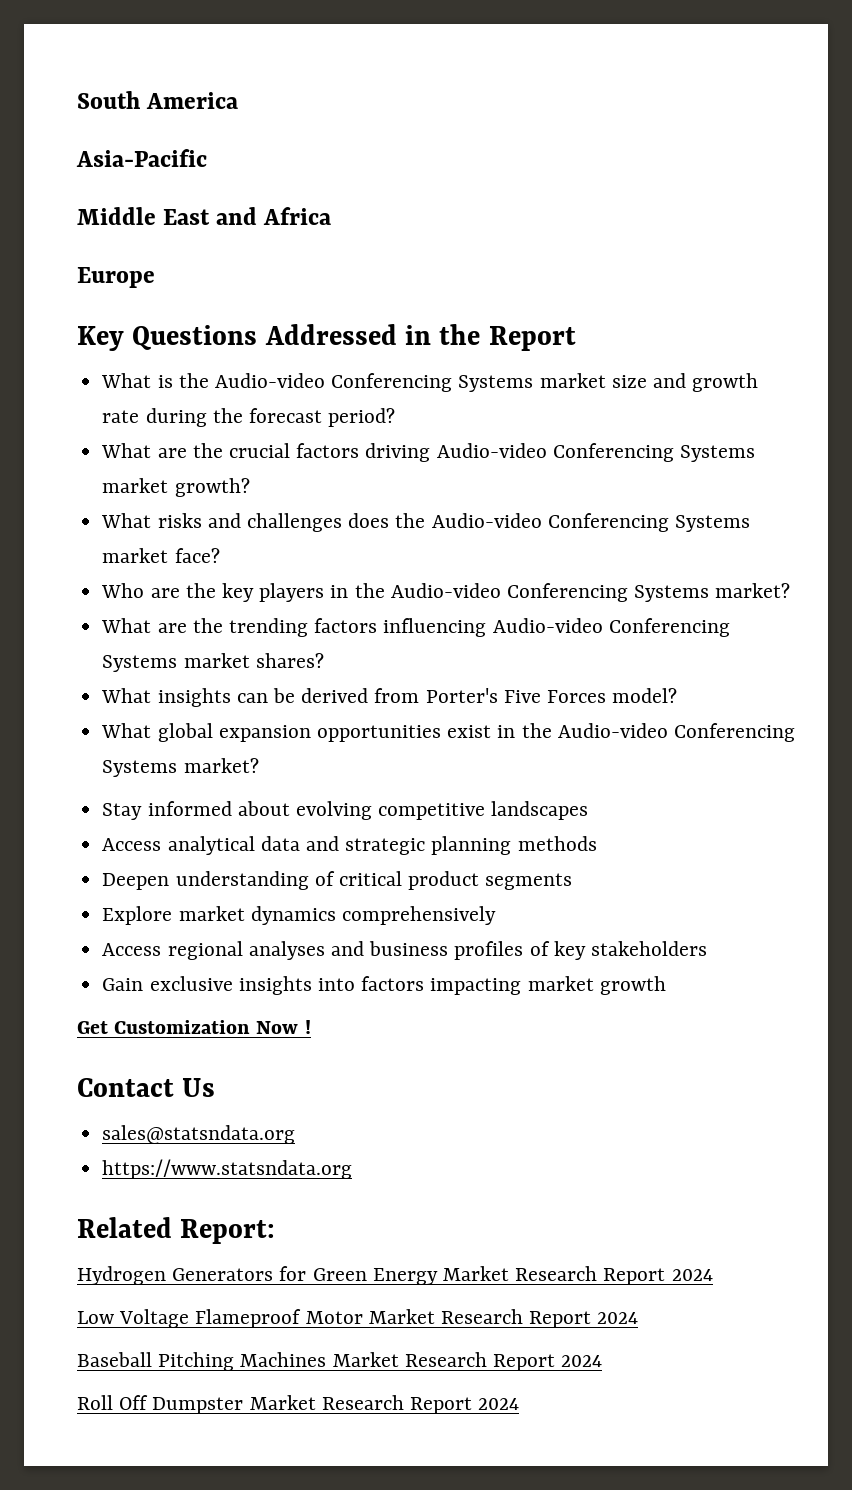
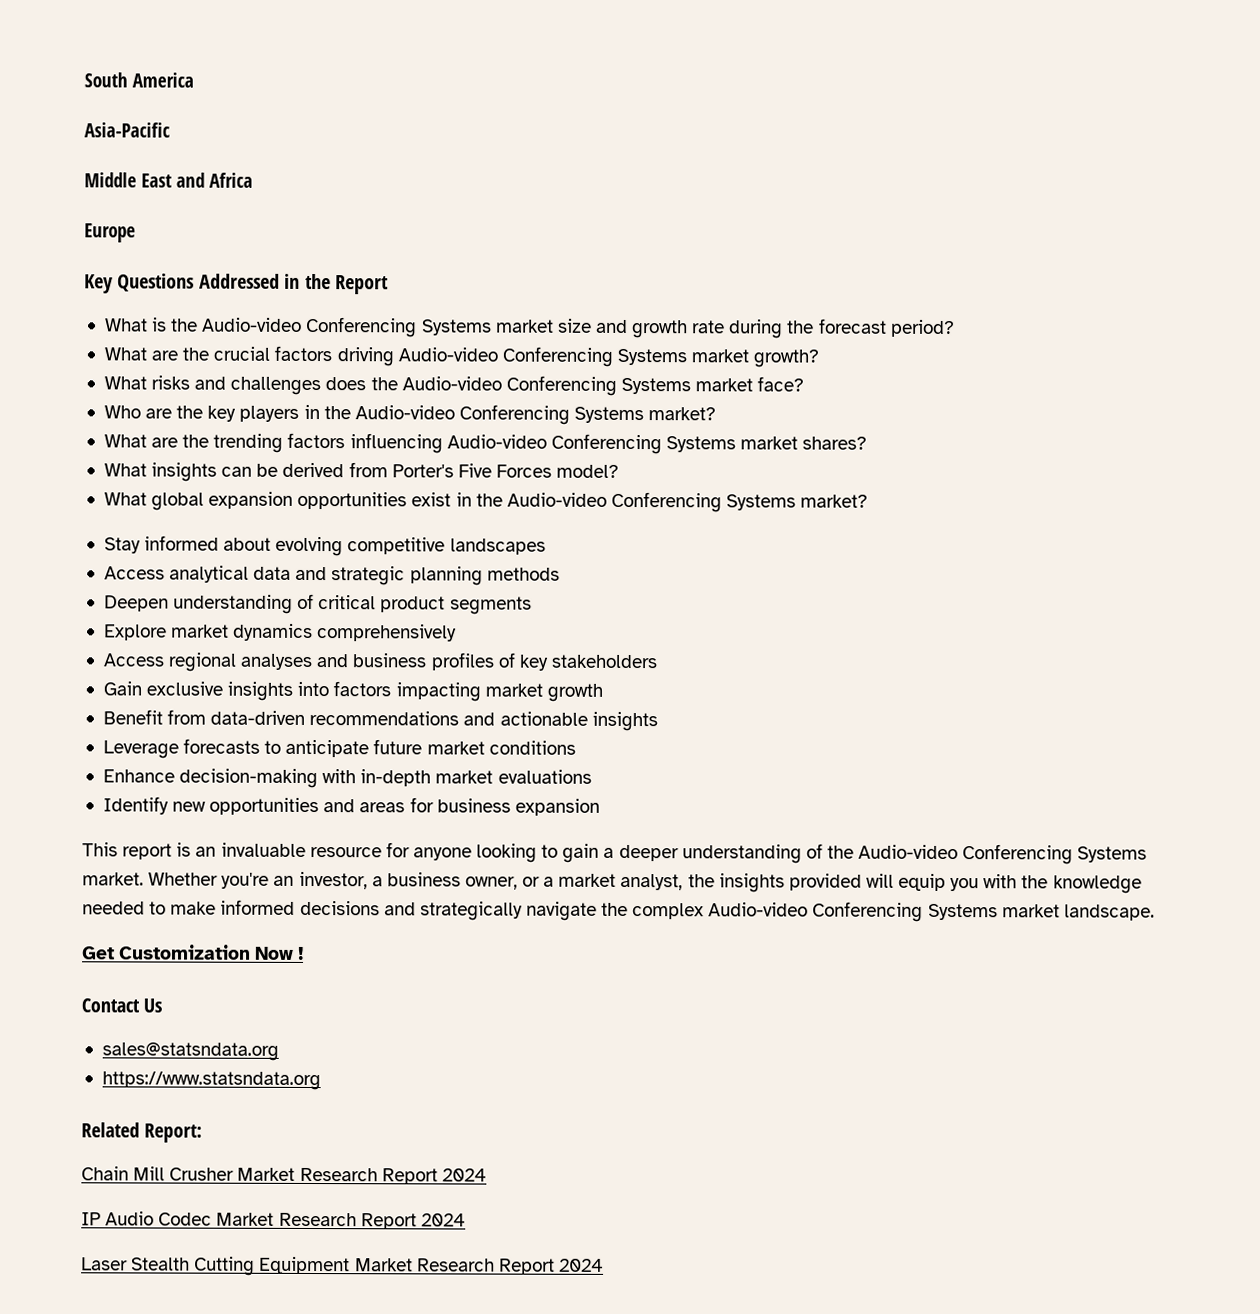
+ Benefit from data-driven recommendations and actionable insights
+ Leverage forecasts to anticipate future market conditions
+ Enhance decision-making with in-depth market evaluations
+ Identify new opportunities and areas for business expansion
+ This report is an invaluable resource for anyone looking to gain a deeper understanding of the Audio-video Conferencing Systems market. Whether you're an investor, a business owner, or a market analyst, the insights provided will equip you with the knowledge needed to make informed decisions and strategically navigate the complex Audio-video Conferencing Systems market landscape.
- Hydrogen Generators for Green Energy Market Research Report 2024
- Low Voltage Flameproof Motor Market Research Report 2024
- Baseball Pitching Machines Market Research Report 2024
- Roll Off Dumpster Market Research Report 2024
+ Chain Mill Crusher Market Research Report 2024
+ IP Audio Codec Market Research Report 2024
+ Laser Stealth Cutting Equipment Market Research Report 2024

